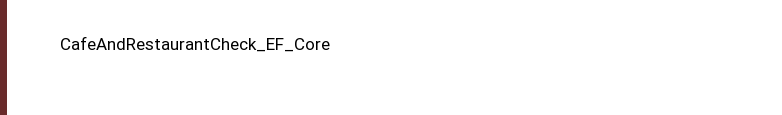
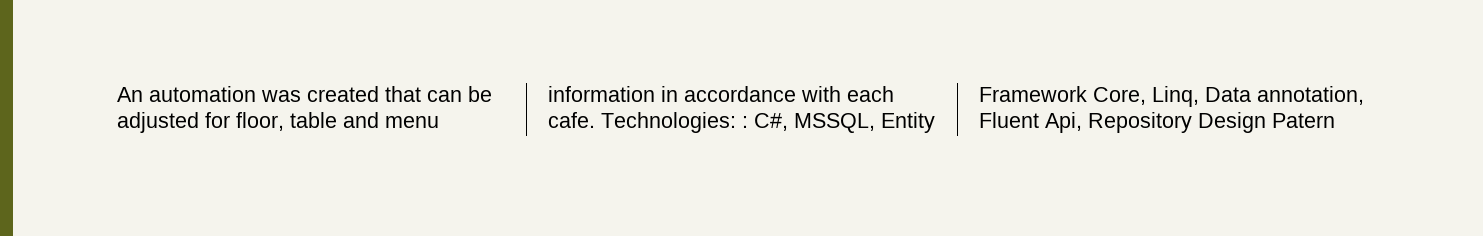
- CafeAndRestaurantCheck_EF_Core
+ An automation was created that can be adjusted for floor, table and menu information in accordance with each cafe. Technologies: : C#, MSSQL, Entity Framework Core, Linq, Data annotation, Fluent Api, Repository Design Patern

